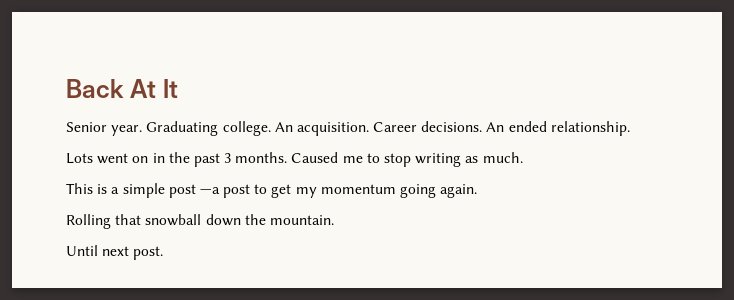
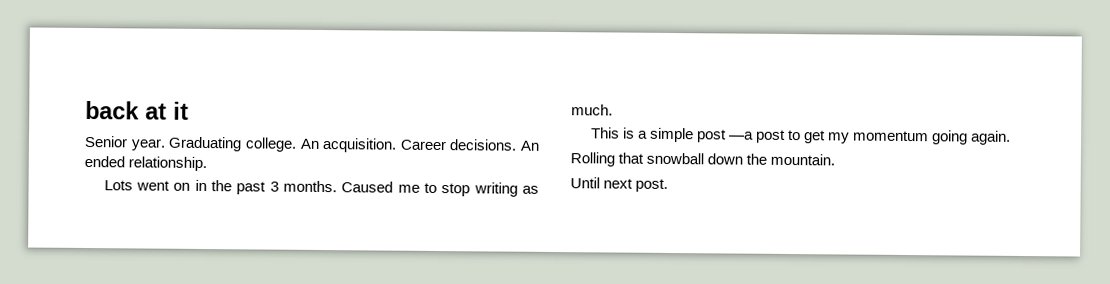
- Back At It
+ back at it

